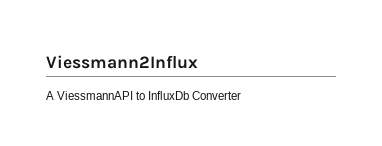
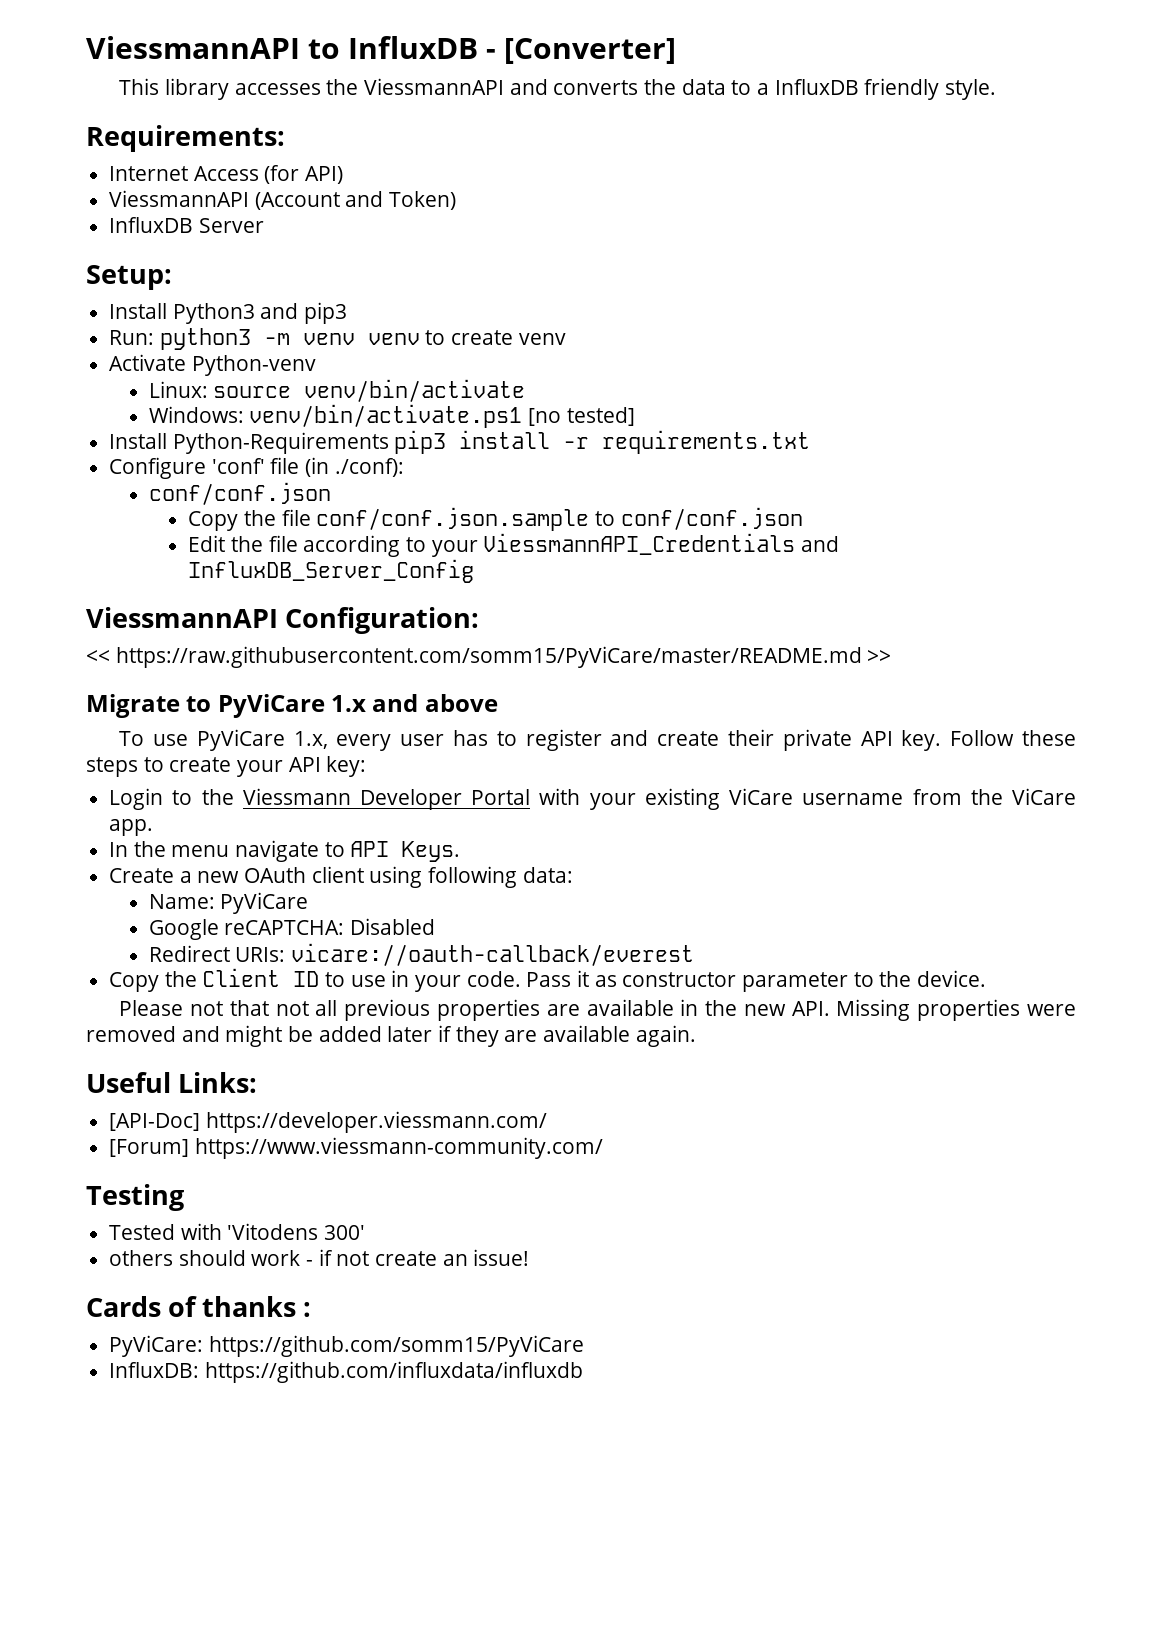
- Viessmann2Influx
- A ViessmannAPI to InfluxDb Converter
+ ViessmannAPI to InfluxDB - [Converter]
+ This library accesses the ViessmannAPI and converts the data to a InfluxDB friendly style.
+ Requirements:
+ Internet Access (for API)
+ ViessmannAPI (Account and Token)
+ InfluxDB Server
+ Setup:
+ Install Python3 and pip3
+ Run: python3 -m venv venv to create venv
+ Activate Python-venv
+ Linux: source venv/bin/activate
+ Windows: venv/bin/activate.ps1 [no tested]
+ Install Python-Requirements pip3 install -r requirements.txt
+ Configure 'conf' file (in ./conf):
+ conf/conf.json
+ Copy the file conf/conf.json.sample to conf/conf.json
+ Edit the file according to your ViessmannAPI_Credentials and InfluxDB_Server_Config
+ ViessmannAPI Configuration:
+ << https://raw.githubusercontent.com/somm15/PyViCare/master/README.md >>
+ Migrate to PyViCare 1.x and above
+ To use PyViCare 1.x, every user has to register and create their private API key. Follow these steps to create your API key:
+ Login to the Viessmann Developer Portal with your existing ViCare username from the ViCare app.
+ In the menu navigate to API Keys.
+ Create a new OAuth client using following data:
+ Name: PyViCare
+ Google reCAPTCHA: Disabled
+ Redirect URIs: vicare://oauth-callback/everest
+ Copy the Client ID to use in your code. Pass it as constructor parameter to the device.
+ Please not that not all previous properties are available in the new API. Missing properties were removed and might be added later if they are available again.
+ Useful Links:
+ [API-Doc] https://developer.viessmann.com/
+ [Forum] https://www.viessmann-community.com/
+ Testing
+ Tested with 'Vitodens 300'
+ others should work - if not create an issue!
+ Cards of thanks :
+ PyViCare: https://github.com/somm15/PyViCare
+ InfluxDB: https://github.com/influxdata/influxdb

